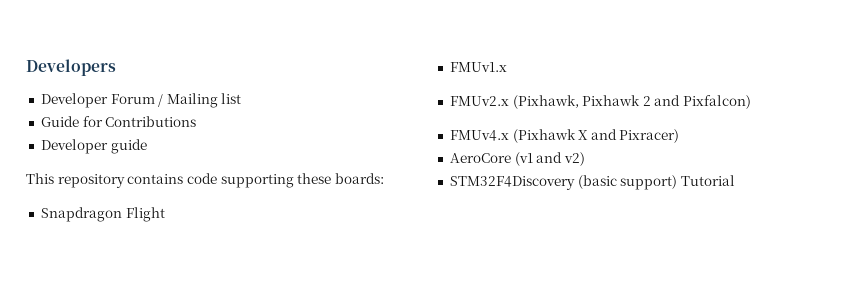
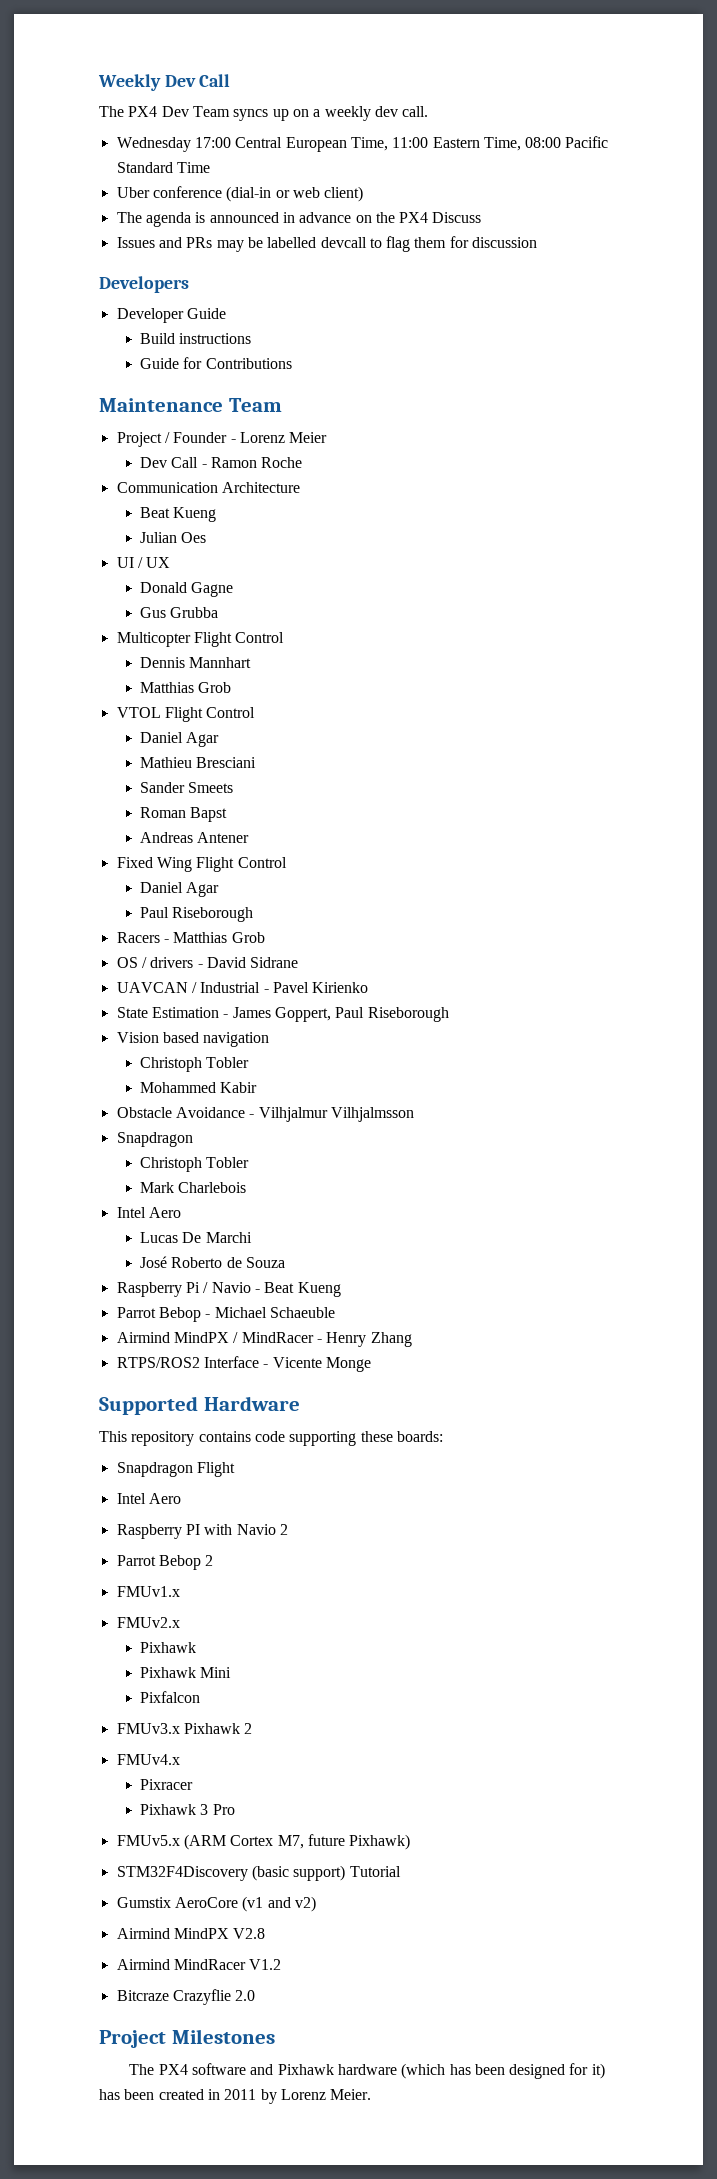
+ Weekly Dev Call
+ The PX4 Dev Team syncs up on a weekly dev call.
+ Wednesday 17:00 Central European Time, 11:00 Eastern Time, 08:00 Pacific Standard Time
+ Uber conference (dial-in or web client)
+ The agenda is announced in advance on the PX4 Discuss
+ Issues and PRs may be labelled devcall to flag them for discussion
  Developers
- Developer Forum / Mailing list
+ Developer Guide
+ Build instructions
  Guide for Contributions
- Developer guide
+ Maintenance Team
+ Project / Founder - Lorenz Meier
+ Dev Call - Ramon Roche
+ Communication Architecture
+ Beat Kueng
+ Julian Oes
+ UI / UX
+ Donald Gagne
+ Gus Grubba
+ Multicopter Flight Control
+ Dennis Mannhart
+ Matthias Grob
+ VTOL Flight Control
+ Daniel Agar
+ Mathieu Bresciani
+ Sander Smeets
+ Roman Bapst
+ Andreas Antener
+ Fixed Wing Flight Control
+ Daniel Agar
+ Paul Riseborough
+ Racers - Matthias Grob
+ OS / drivers - David Sidrane
+ UAVCAN / Industrial - Pavel Kirienko
+ State Estimation - James Goppert, Paul Riseborough
+ Vision based navigation
+ Christoph Tobler
+ Mohammed Kabir
+ Obstacle Avoidance - Vilhjalmur Vilhjalmsson
+ Snapdragon
+ Christoph Tobler
+ Mark Charlebois
+ Intel Aero
+ Lucas De Marchi
+ José Roberto de Souza
+ Raspberry Pi / Navio - Beat Kueng
+ Parrot Bebop - Michael Schaeuble
+ Airmind MindPX / MindRacer - Henry Zhang
+ RTPS/ROS2 Interface - Vicente Monge
+ Supported Hardware
  Snapdragon Flight
+ Intel Aero
+ Raspberry PI with Navio 2
+ Parrot Bebop 2
  FMUv1.x
- FMUv2.x (Pixhawk, Pixhawk 2 and Pixfalcon)
+ FMUv2.x
+ Pixhawk
+ Pixhawk Mini
+ Pixfalcon
+ FMUv3.x Pixhawk 2
- FMUv4.x (Pixhawk X and Pixracer)
- AeroCore (v1 and v2)
+ FMUv4.x
+ Pixracer
+ Pixhawk 3 Pro
+ FMUv5.x (ARM Cortex M7, future Pixhawk)
  STM32F4Discovery (basic support) Tutorial
+ Gumstix AeroCore (v1 and v2)
+ Airmind MindPX V2.8
+ Airmind MindRacer V1.2
+ Bitcraze Crazyflie 2.0
+ Project Milestones
+ The PX4 software and Pixhawk hardware (which has been designed for it) has been created in 2011 by Lorenz Meier.

